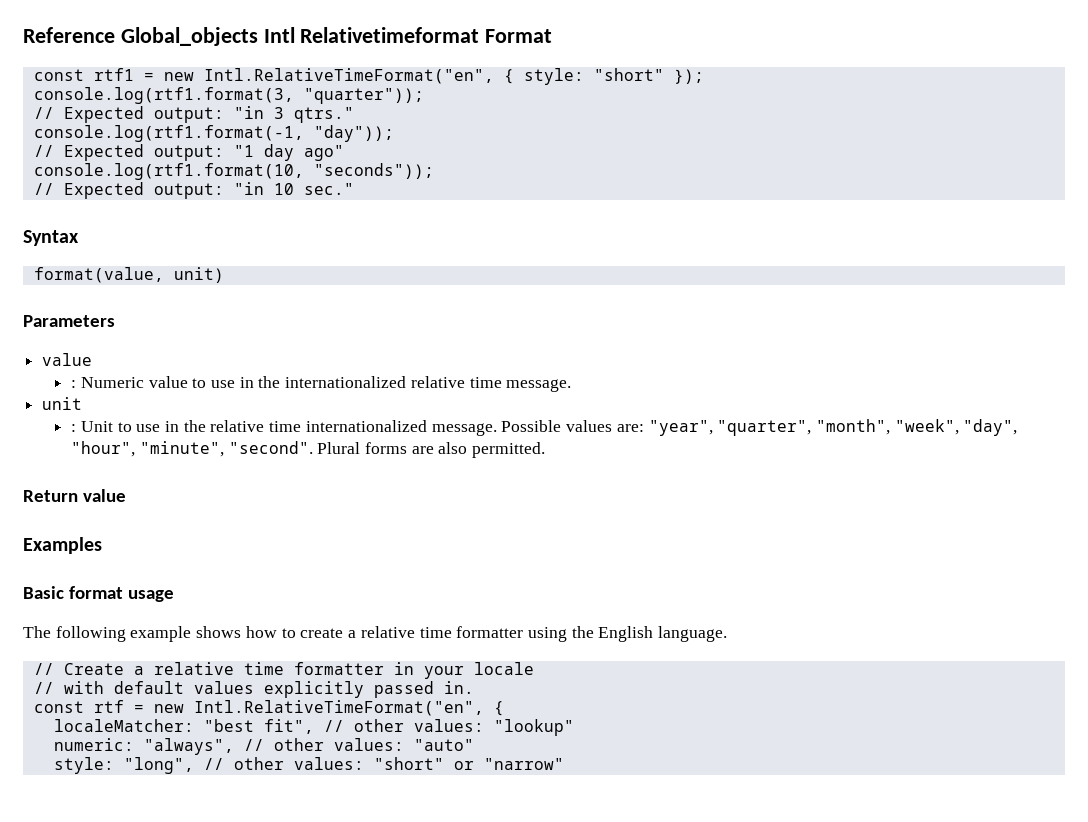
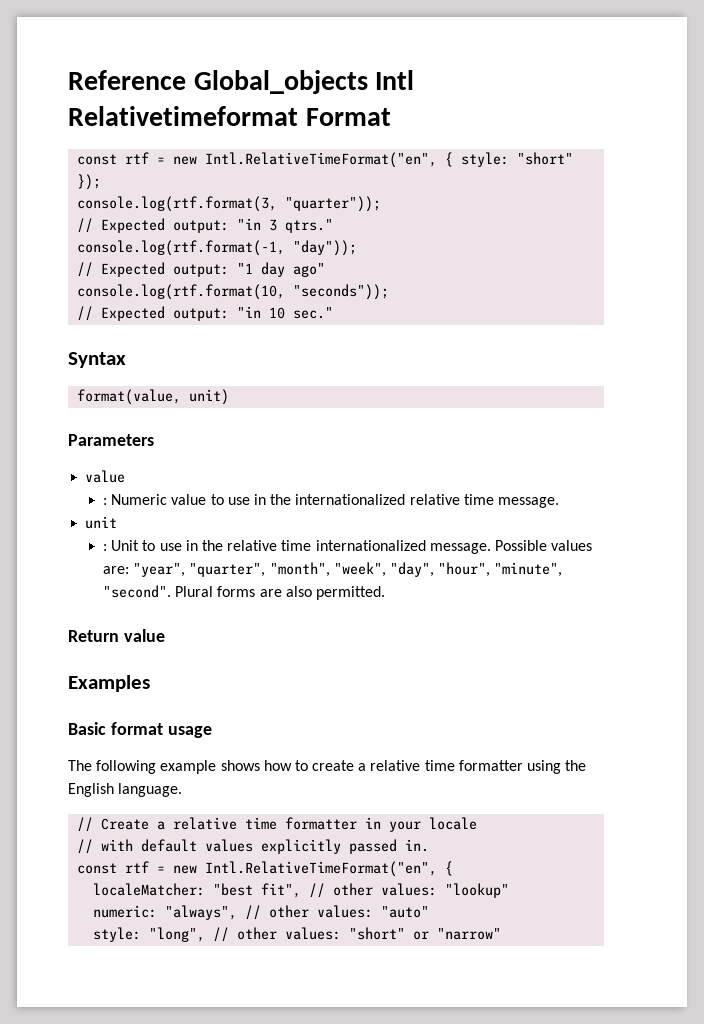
- const rtf1 = new Intl.RelativeTimeFormat("en", { style: "short" });
+ const rtf = new Intl.RelativeTimeFormat("en", { style: "short" });
- console.log(rtf1.format(3, "quarter"));
+ console.log(rtf.format(3, "quarter"));
- console.log(rtf1.format(-1, "day"));
+ console.log(rtf.format(-1, "day"));
- console.log(rtf1.format(10, "seconds"));
+ console.log(rtf.format(10, "seconds"));

